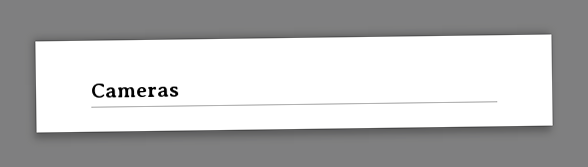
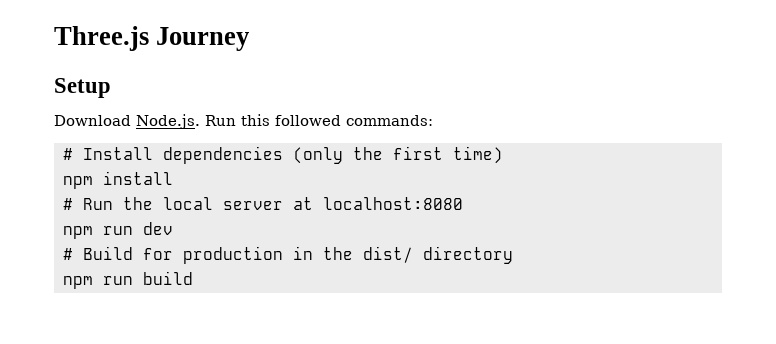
- Cameras
+ Three.js Journey
+ Setup
+ Download Node.js. Run this followed commands:
+ # Install dependencies (only the first time)
+ npm install
+ # Run the local server at localhost:8080
+ npm run dev
+ # Build for production in the dist/ directory
+ npm run build

